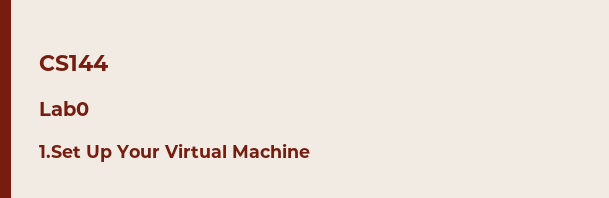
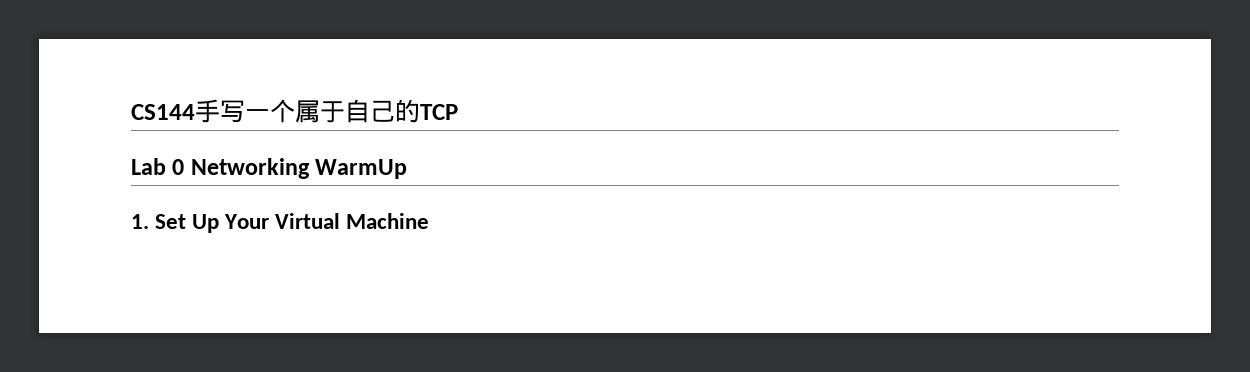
- CS144
- Lab0
- 1.Set Up Your Virtual Machine
+ CS144手写一个属于自己的TCP
+ Lab 0 Networking WarmUp
+ 1. Set Up Your Virtual Machine

